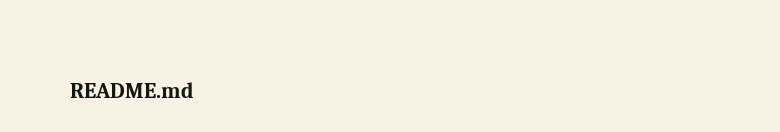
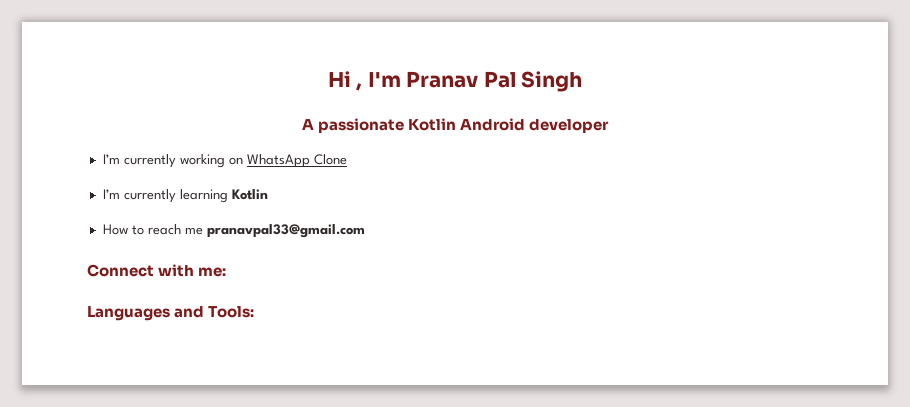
- README.md
+ Hi , I'm Pranav Pal Singh
+ A passionate Kotlin Android developer
+ I’m currently working on WhatsApp Clone
+ I’m currently learning Kotlin
+ How to reach me pranavpal33@gmail.com
+ Connect with me:
+ Languages and Tools:

